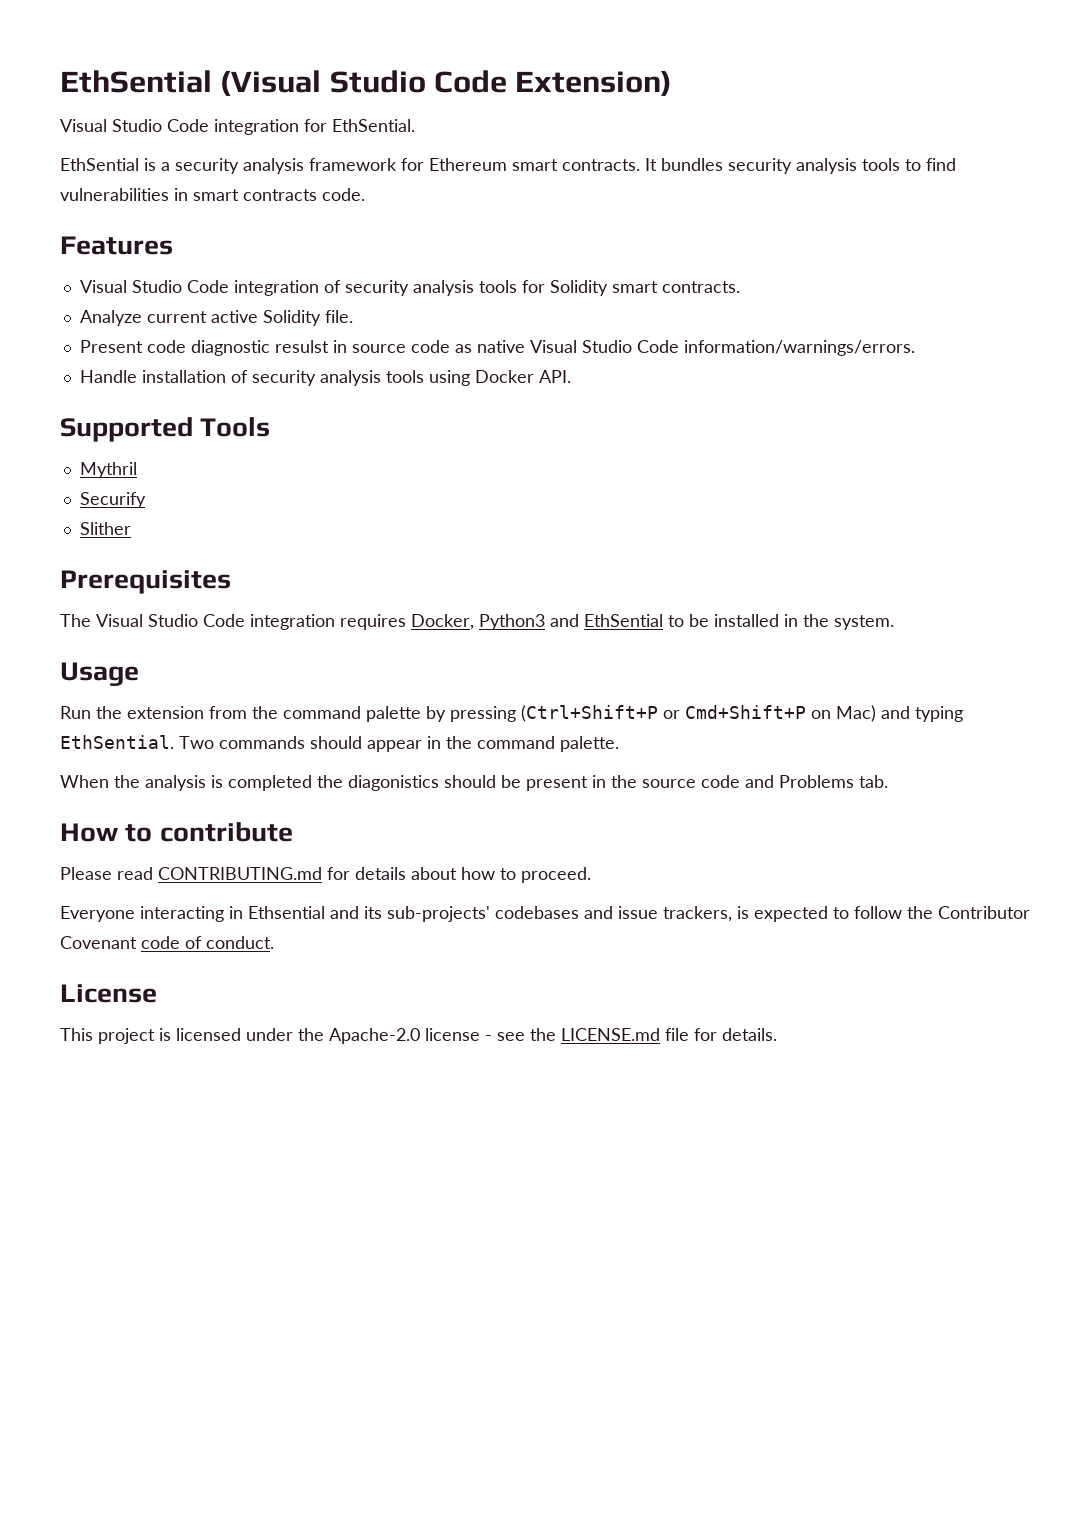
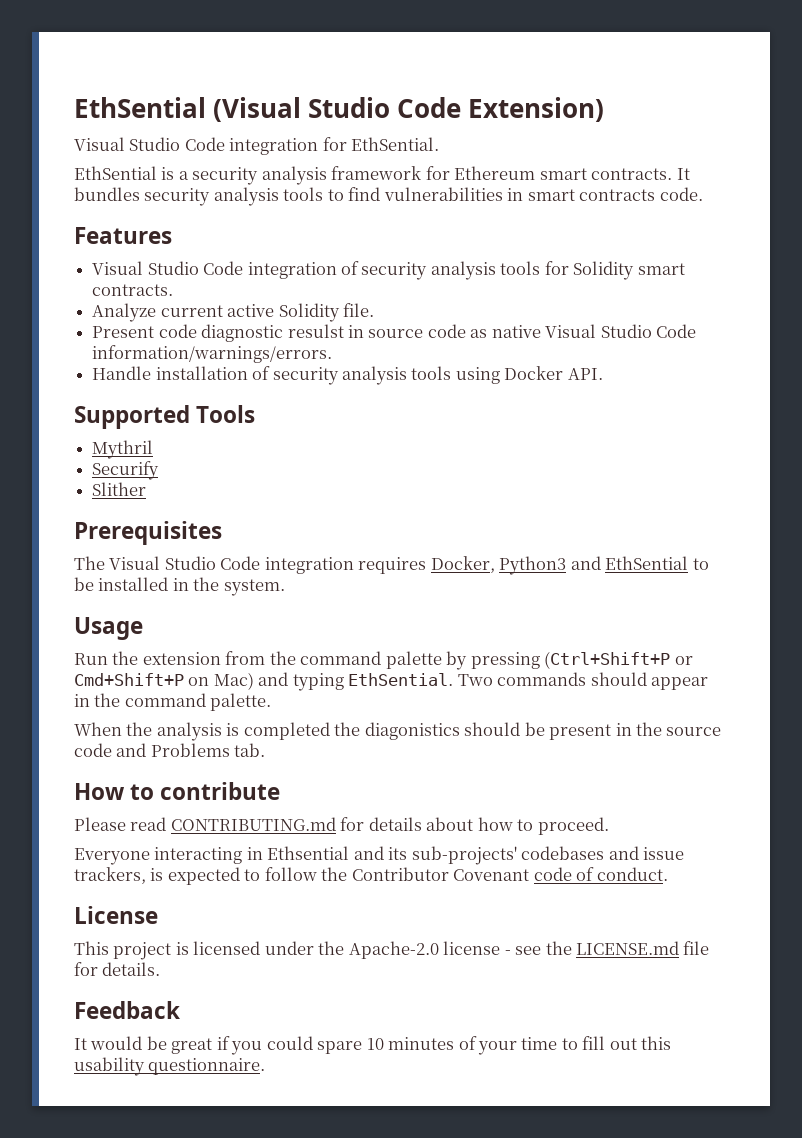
+ Feedback
+ It would be great if you could spare 10 minutes of your time to fill out this usability questionnaire.

